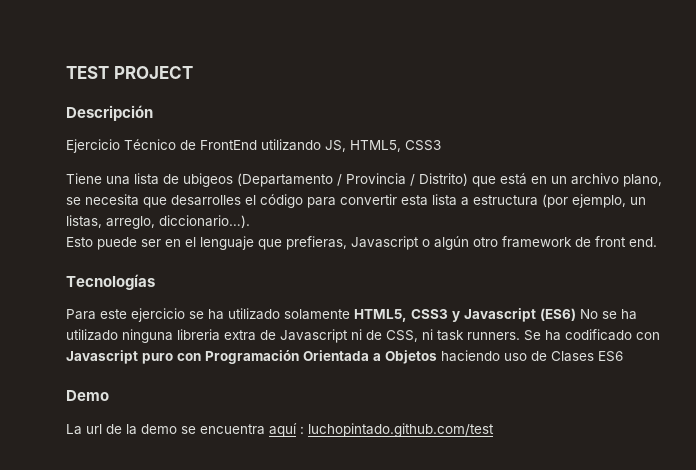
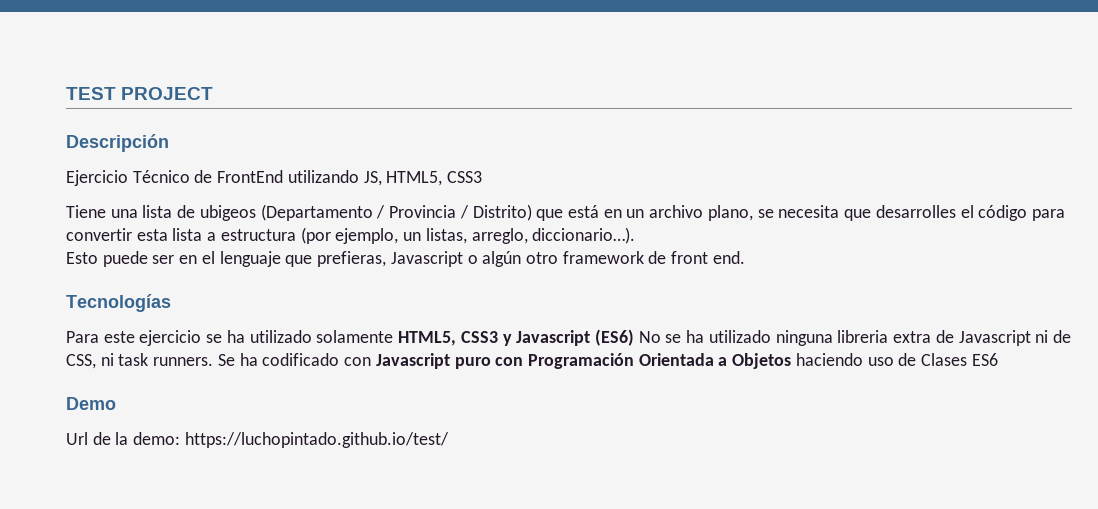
- La url de la demo se encuentra aquí : luchopintado.github.com/test
+ Url de la demo: https://luchopintado.github.io/test/

